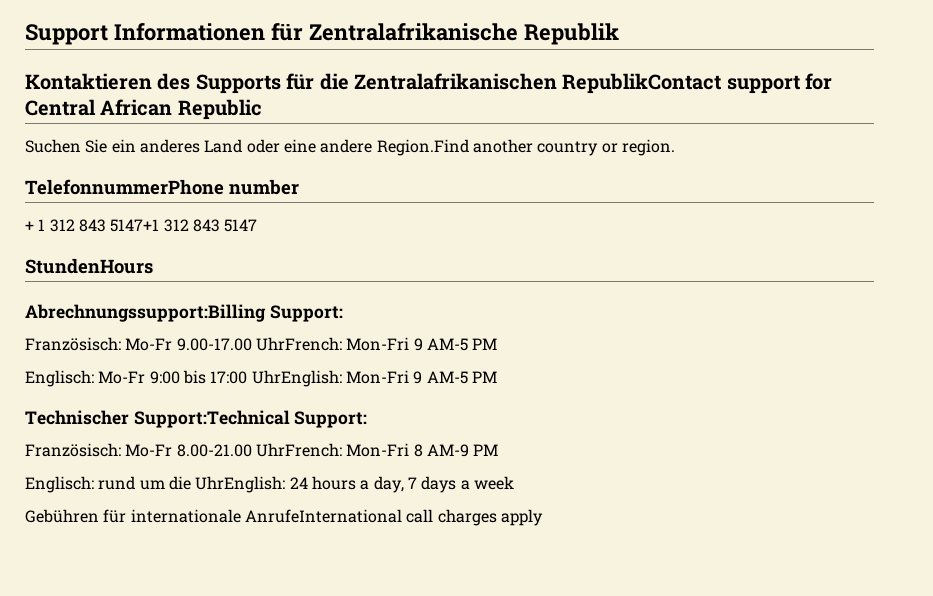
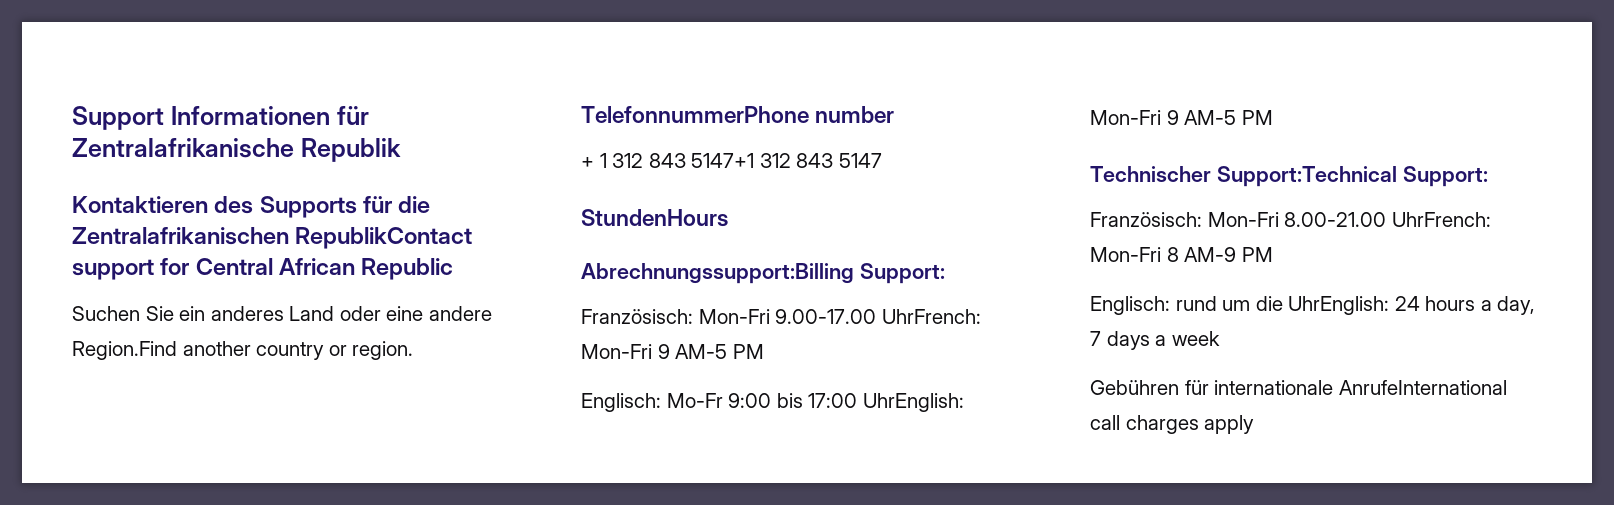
- Französisch: Mo-Fr 9.00-17.00 UhrFrench: Mon-Fri 9 AM-5 PM
+ Französisch: Mon-Fri 9.00-17.00 UhrFrench: Mon-Fri 9 AM-5 PM
- Französisch: Mo-Fr 8.00-21.00 UhrFrench: Mon-Fri 8 AM-9 PM
+ Französisch: Mon-Fri 8.00-21.00 UhrFrench: Mon-Fri 8 AM-9 PM

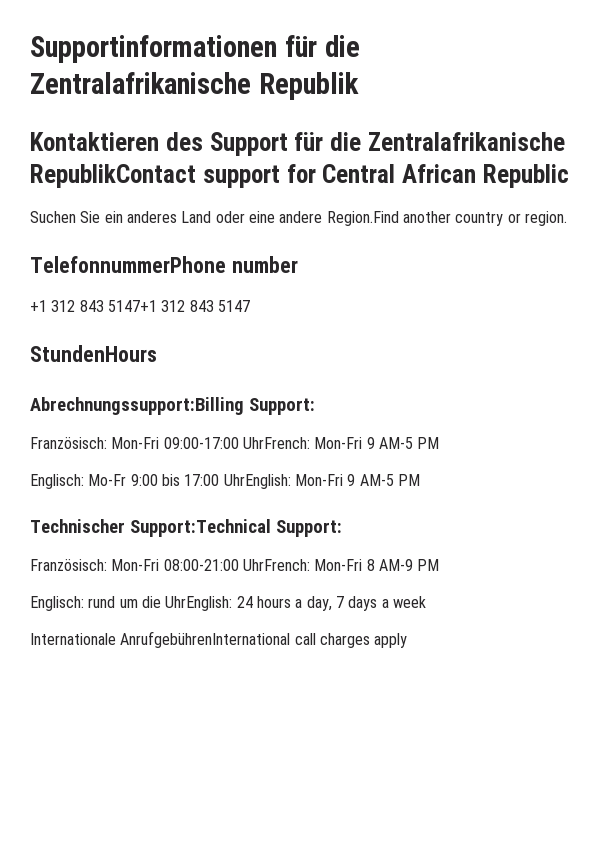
- Support Informationen für Zentralafrikanische Republik
+ Supportinformationen für die Zentralafrikanische Republik
- Kontaktieren des Supports für die Zentralafrikanischen RepublikContact support for Central African Republic
+ Kontaktieren des Support für die Zentralafrikanische RepublikContact support for Central African Republic
- + 1 312 843 5147+1 312 843 5147
+ +1 312 843 5147+1 312 843 5147
- Französisch: Mon-Fri 9.00-17.00 UhrFrench: Mon-Fri 9 AM-5 PM
+ Französisch: Mon-Fri 09:00-17:00 UhrFrench: Mon-Fri 9 AM-5 PM
- Französisch: Mon-Fri 8.00-21.00 UhrFrench: Mon-Fri 8 AM-9 PM
+ Französisch: Mon-Fri 08:00-21:00 UhrFrench: Mon-Fri 8 AM-9 PM
- Gebühren für internationale AnrufeInternational call charges apply
+ Internationale AnrufgebührenInternational call charges apply

